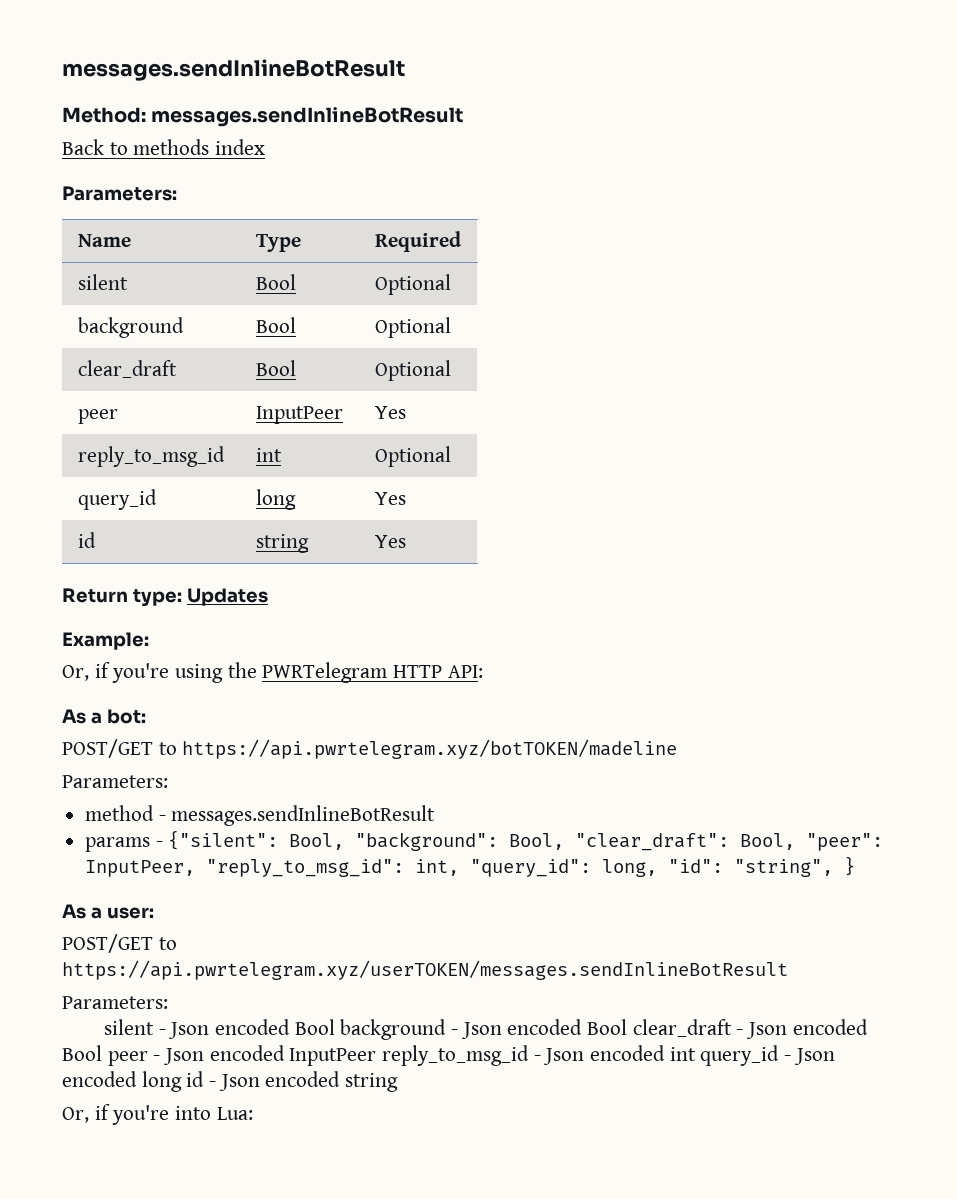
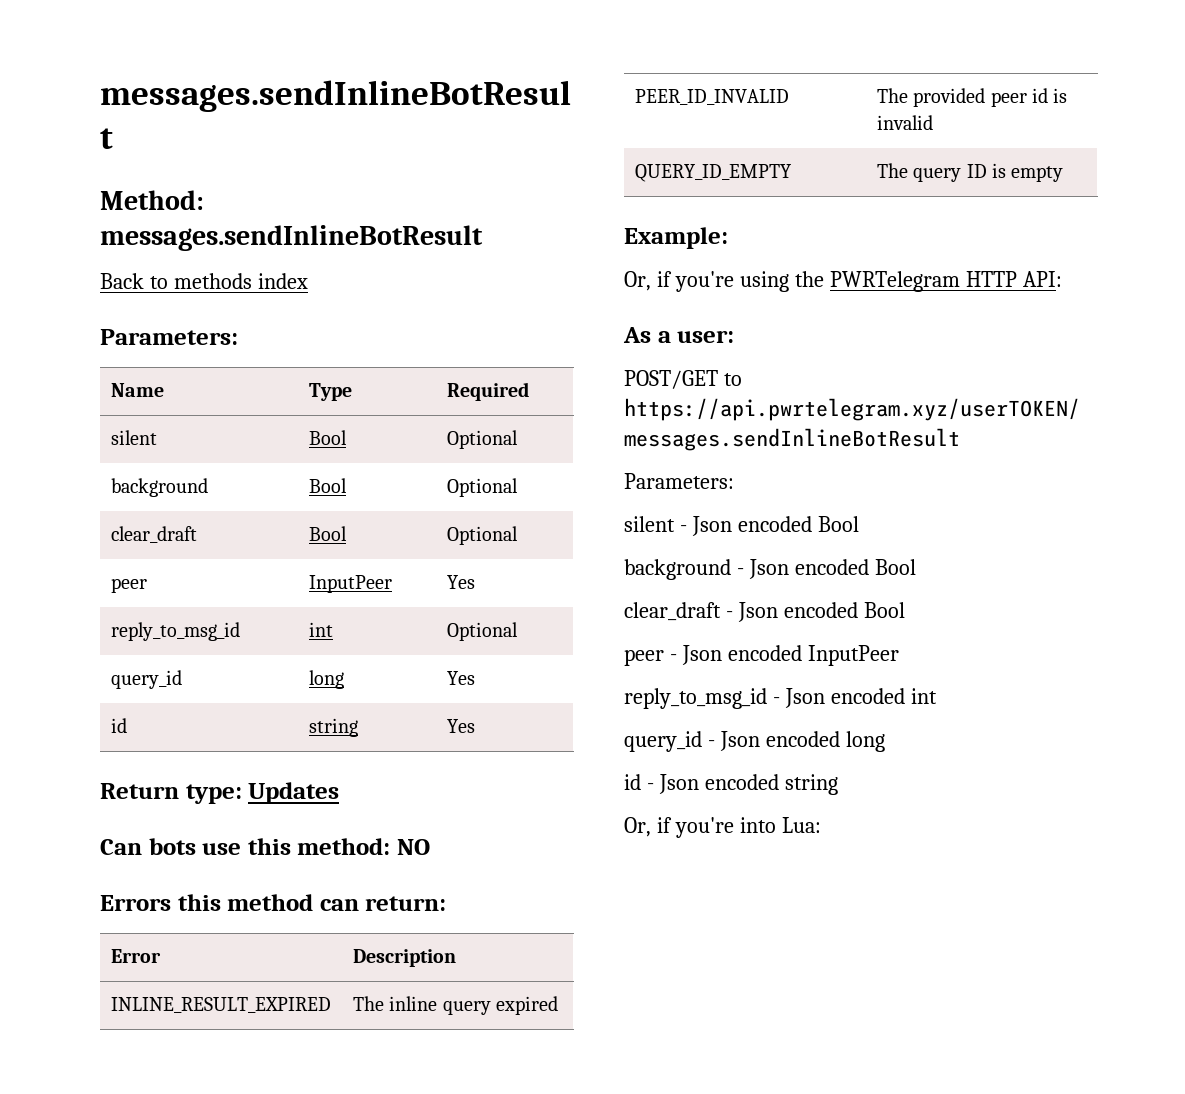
+ Can bots use this method: NO
+ Errors this method can return:
+ Error | Description
+ INLINE_RESULT_EXPIRED | The inline query expired
+ PEER_ID_INVALID | The provided peer id is invalid
+ QUERY_ID_EMPTY | The query ID is empty
- As a bot:
- POST/GET to https://api.pwrtelegram.xyz/botTOKEN/madeline
- Parameters:
- method - messages.sendInlineBotResult
- params - {"silent": Bool, "background": Bool, "clear_draft": Bool, "peer": InputPeer, "reply_to_msg_id": int, "query_id": long, "id": "string", }
- silent - Json encoded Bool background - Json encoded Bool clear_draft - Json encoded Bool peer - Json encoded InputPeer reply_to_msg_id - Json encoded int query_id - Json encoded long id - Json encoded string
+ silent - Json encoded Bool
+ background - Json encoded Bool
+ clear_draft - Json encoded Bool
+ peer - Json encoded InputPeer
+ reply_to_msg_id - Json encoded int
+ query_id - Json encoded long
+ id - Json encoded string

